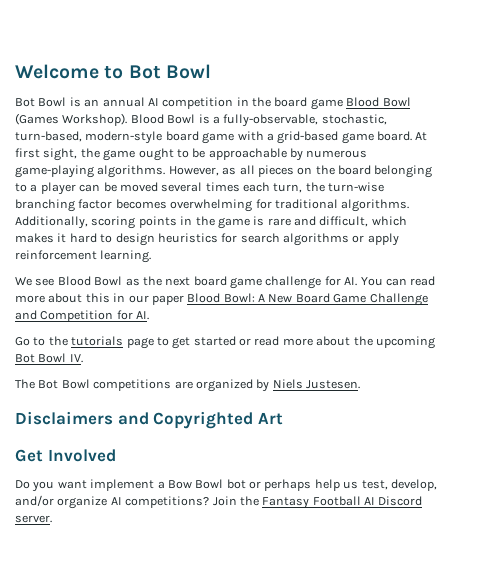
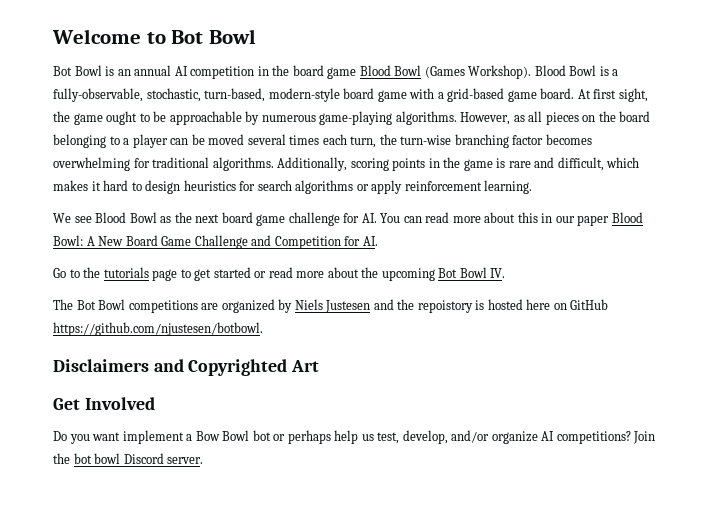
- The Bot Bowl competitions are organized by Niels Justesen.
+ The Bot Bowl competitions are organized by Niels Justesen and the repoistory is hosted here on GitHub https://github.com/njustesen/botbowl.
- Join the Fantasy Football AI Discord server.
+ Join the bot bowl Discord server.

